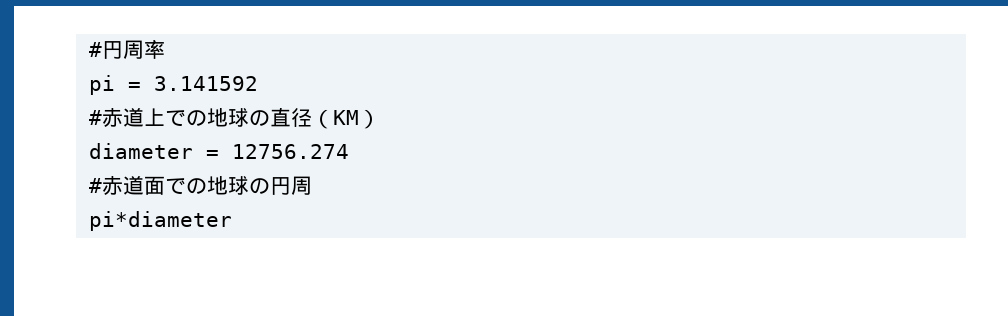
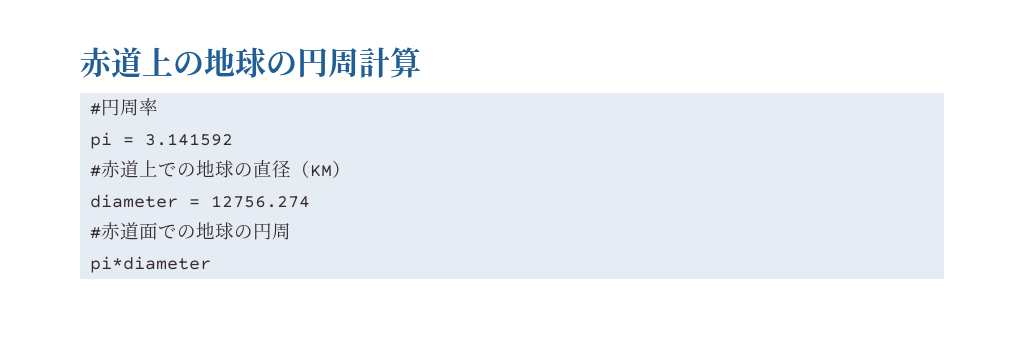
+ 赤道上の地球の円周計算

